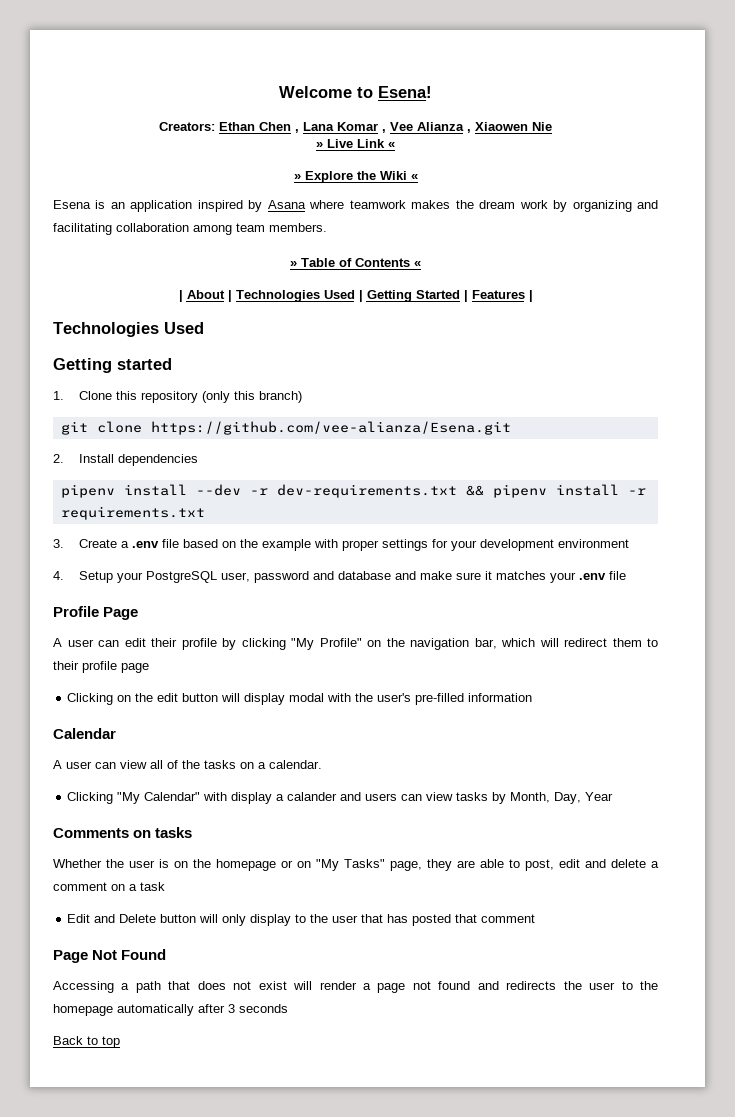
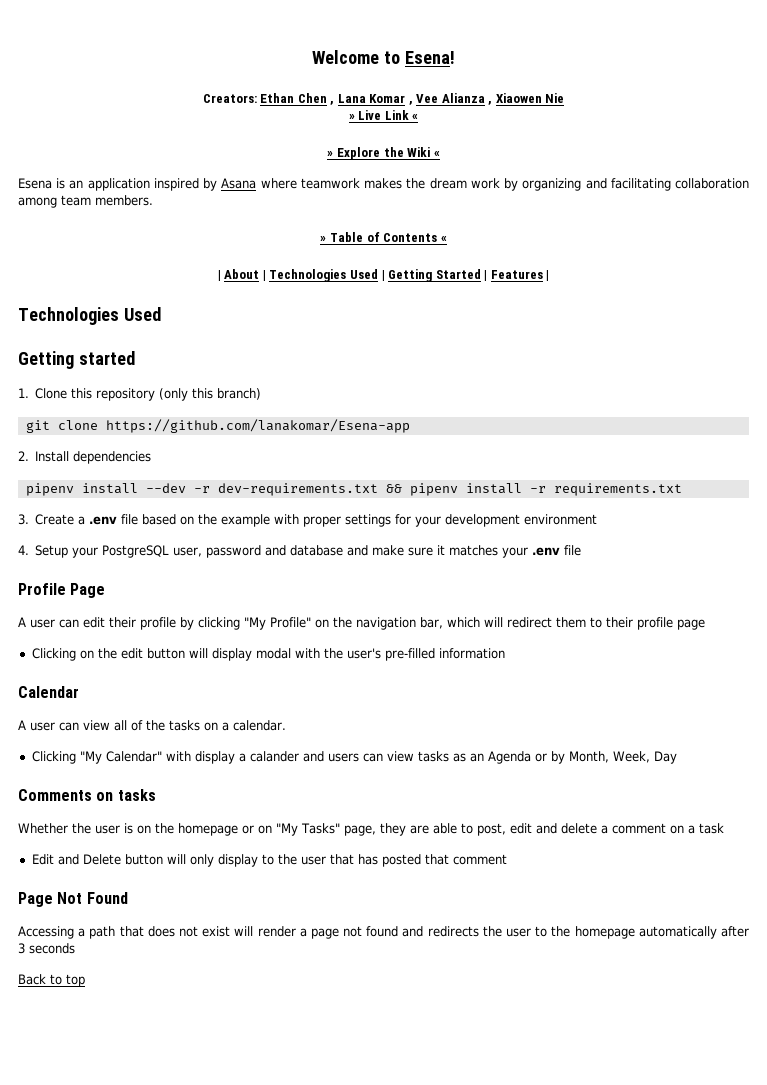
- git clone https://github.com/vee-alianza/Esena.git
+ git clone https://github.com/lanakomar/Esena-app
- Clicking "My Calendar" with display a calander and users can view tasks by Month, Day, Year
+ Clicking "My Calendar" with display a calander and users can view tasks as an Agenda or by Month, Week, Day

